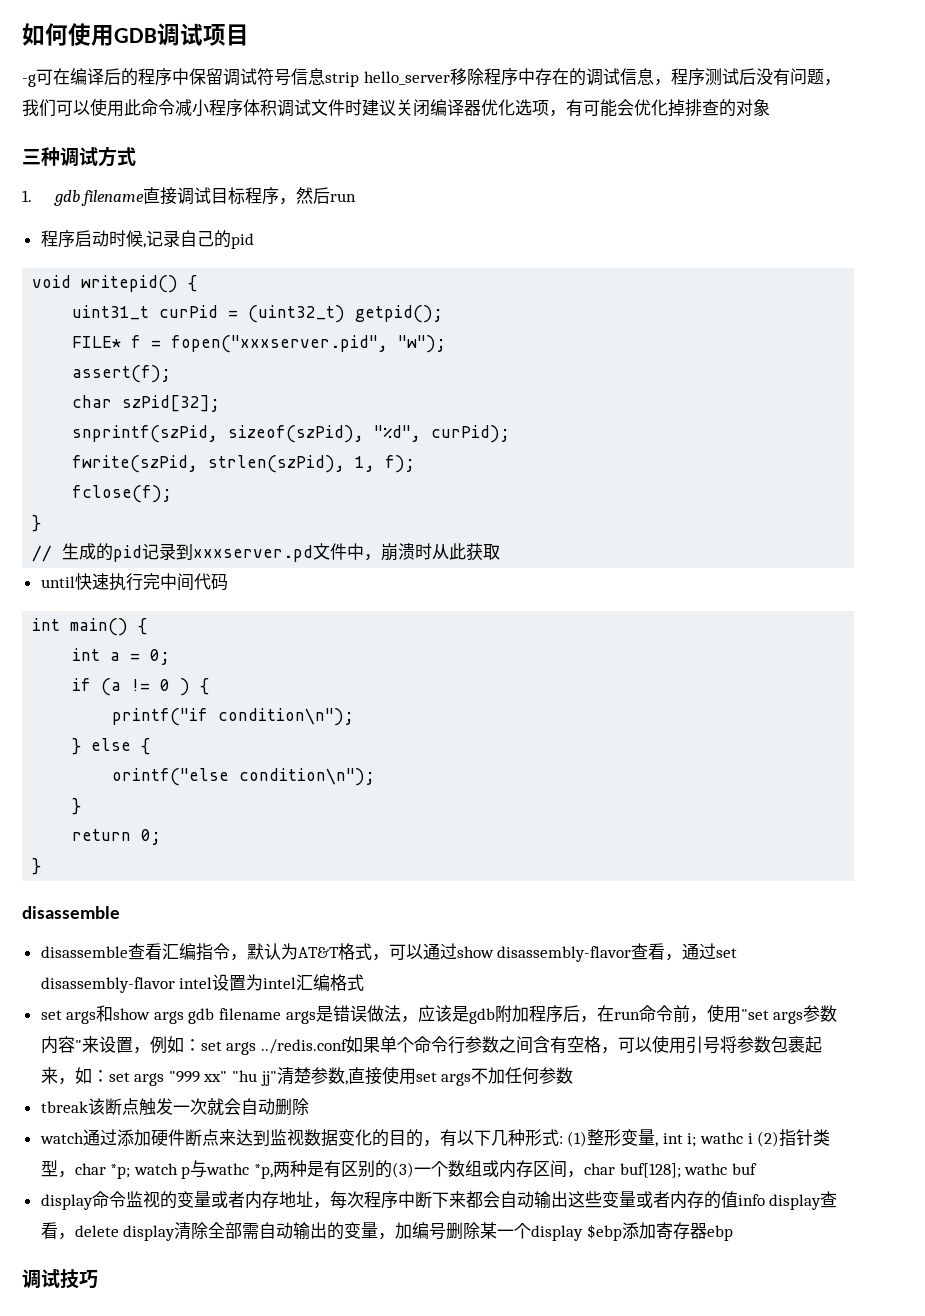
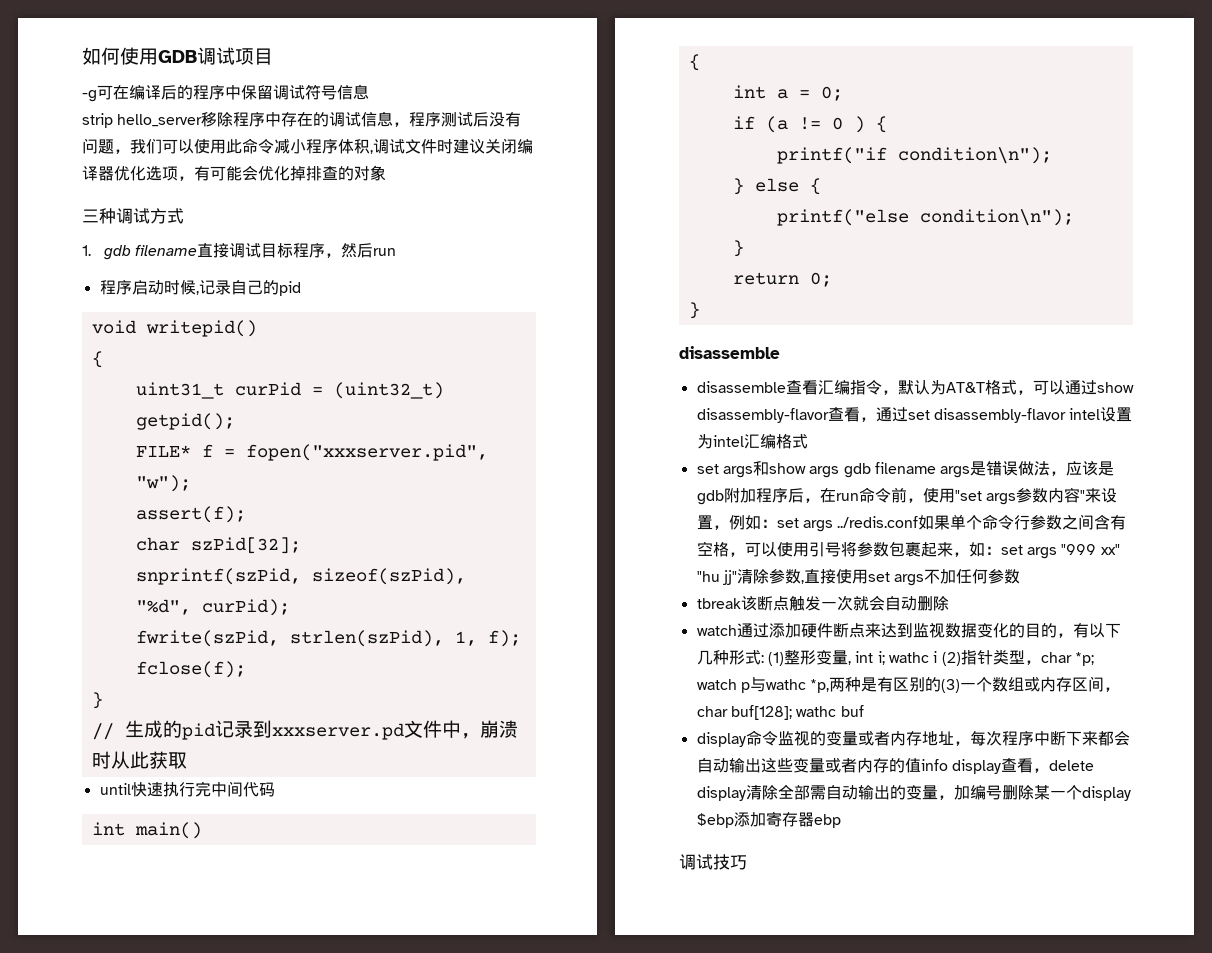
- -g可在编译后的程序中保留调试符号信息strip hello_server移除程序中存在的调试信息，程序测试后没有问题，我们可以使用此命令减小程序体积调试文件时建议关闭编译器优化选项，有可能会优化掉排查的对象
+ -g可在编译后的程序中保留调试符号信息
+ strip hello_server移除程序中存在的调试信息，程序测试后没有问题，我们可以使用此命令减小程序体积,调试文件时建议关闭编译器优化选项，有可能会优化掉排查的对象
- void writepid() {
+ void writepid()
+ {
- int main() {
+ int main()
+ {
- orintf("else condition\n");
+ printf("else condition\n");
- set args "999 xx" "hu jj"清楚参数,直接使用set args不加任何参数
+ set args "999 xx" "hu jj"清除参数,直接使用set args不加任何参数

